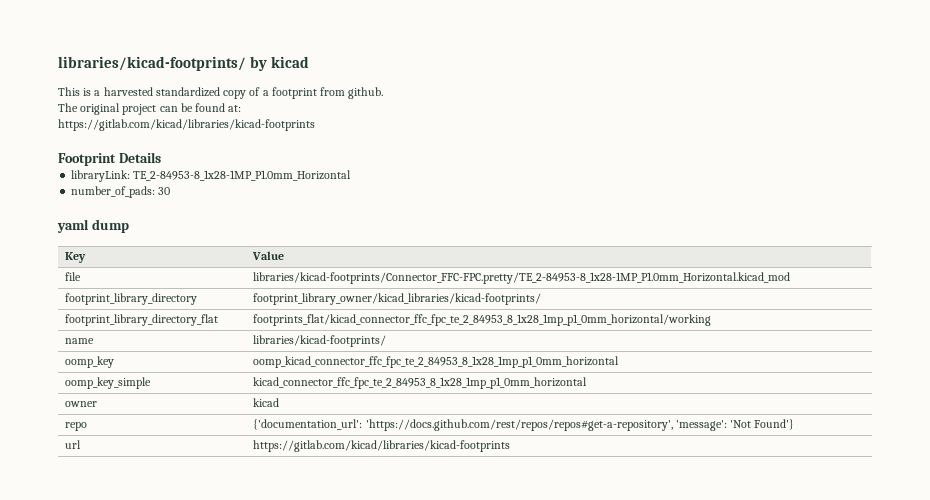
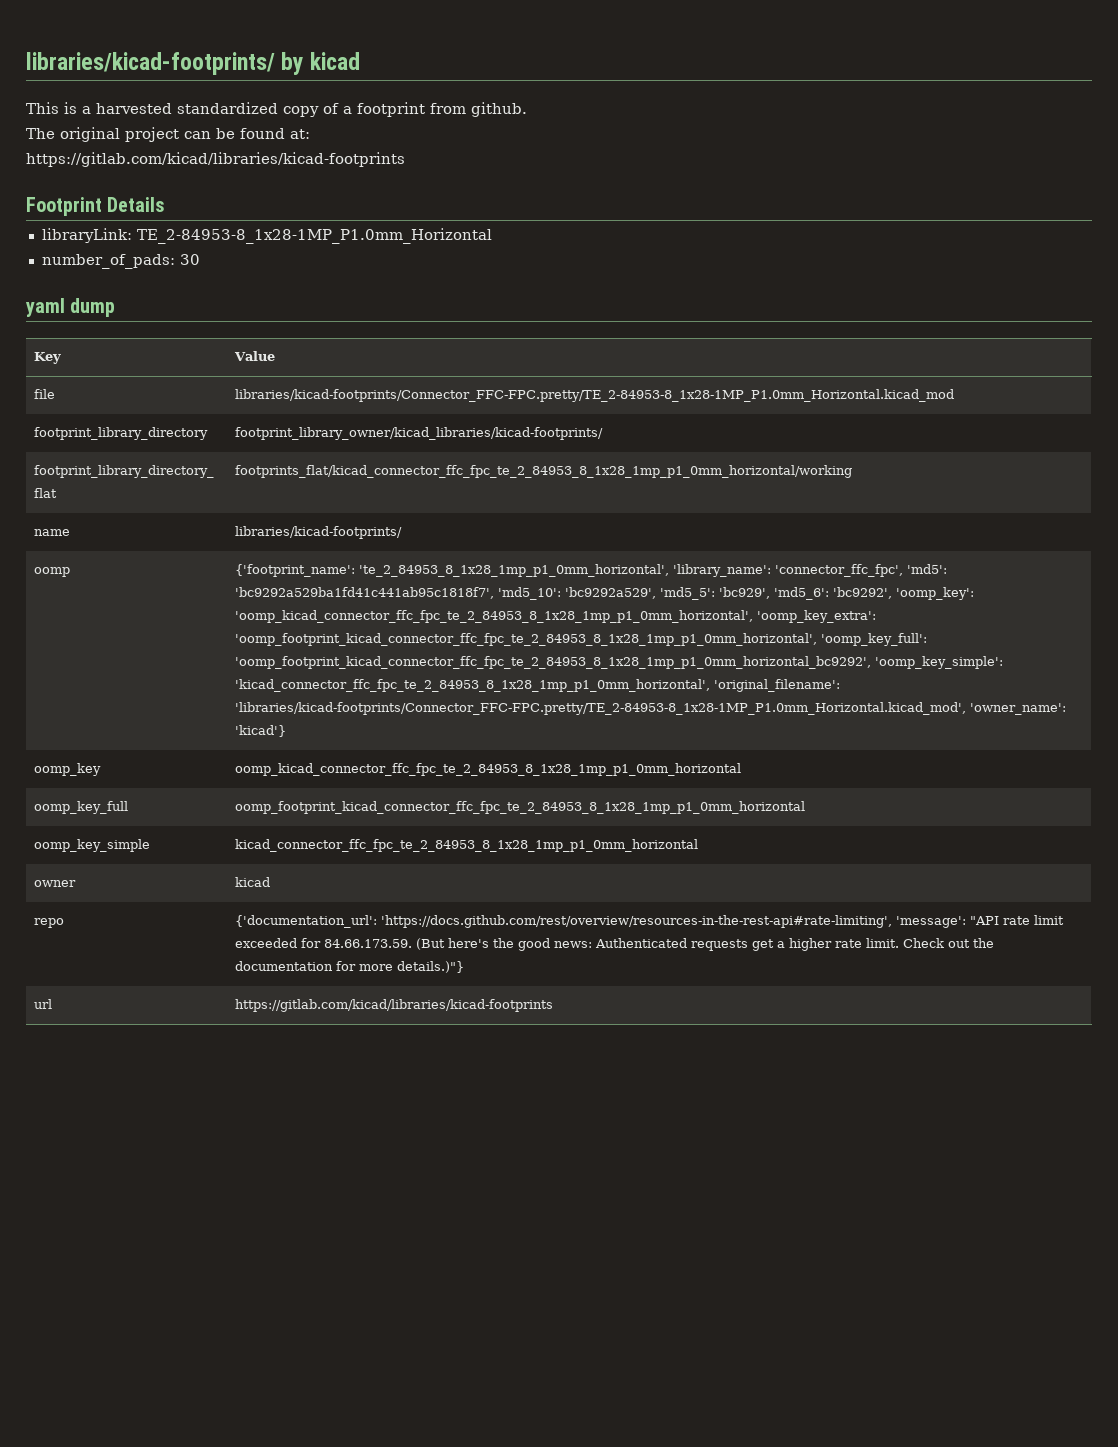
+ oomp | {'footprint_name': 'te_2_84953_8_1x28_1mp_p1_0mm_horizontal', 'library_name': 'connector_ffc_fpc', 'md5': 'bc9292a529ba1fd41c441ab95c1818f7', 'md5_10': 'bc9292a529', 'md5_5': 'bc929', 'md5_6': 'bc9292', 'oomp_key': 'oomp_kicad_connector_ffc_fpc_te_2_84953_8_1x28_1mp_p1_0mm_horizontal', 'oomp_key_extra': 'oomp_footprint_kicad_connector_ffc_fpc_te_2_84953_8_1x28_1mp_p1_0mm_horizontal', 'oomp_key_full': 'oomp_footprint_kicad_connector_ffc_fpc_te_2_84953_8_1x28_1mp_p1_0mm_horizontal_bc9292', 'oomp_key_simple': 'kicad_connector_ffc_fpc_te_2_84953_8_1x28_1mp_p1_0mm_horizontal', 'original_filename': 'libraries/kicad-footprints/Connector_FFC-FPC.pretty/TE_2-84953-8_1x28-1MP_P1.0mm_Horizontal.kicad_mod', 'owner_name': 'kicad'}
+ oomp_key_full | oomp_footprint_kicad_connector_ffc_fpc_te_2_84953_8_1x28_1mp_p1_0mm_horizontal
- repo | {'documentation_url': 'https://docs.github.com/rest/repos/repos#get-a-repository', 'message': 'Not Found'}
+ repo | {'documentation_url': 'https://docs.github.com/rest/overview/resources-in-the-rest-api#rate-limiting', 'message': "API rate limit exceeded for 84.66.173.59. (But here's the good news: Authenticated requests get a higher rate limit. Check out the documentation for more details.)"}

